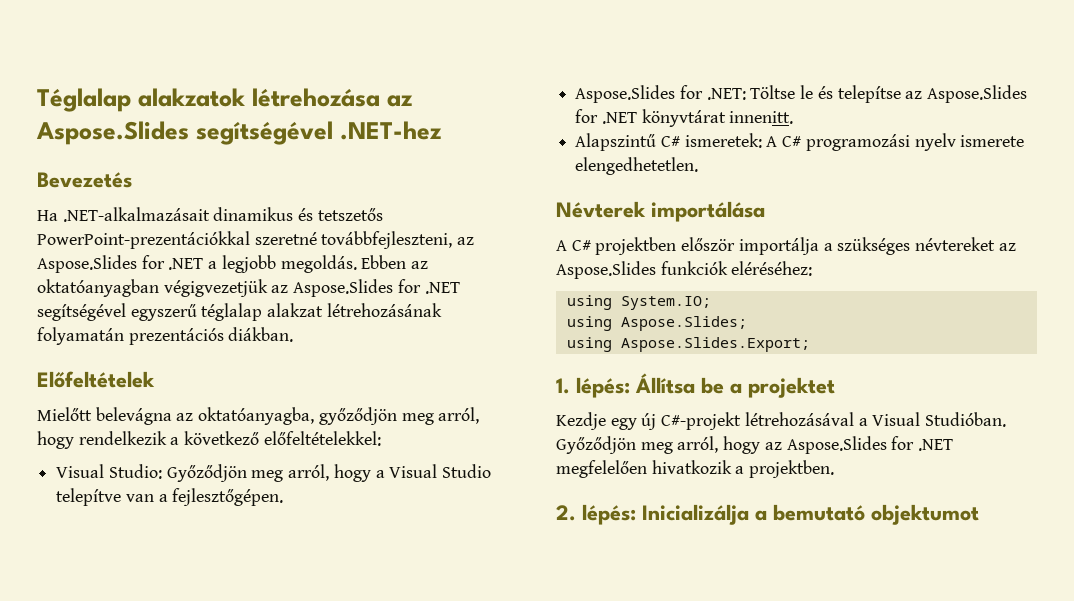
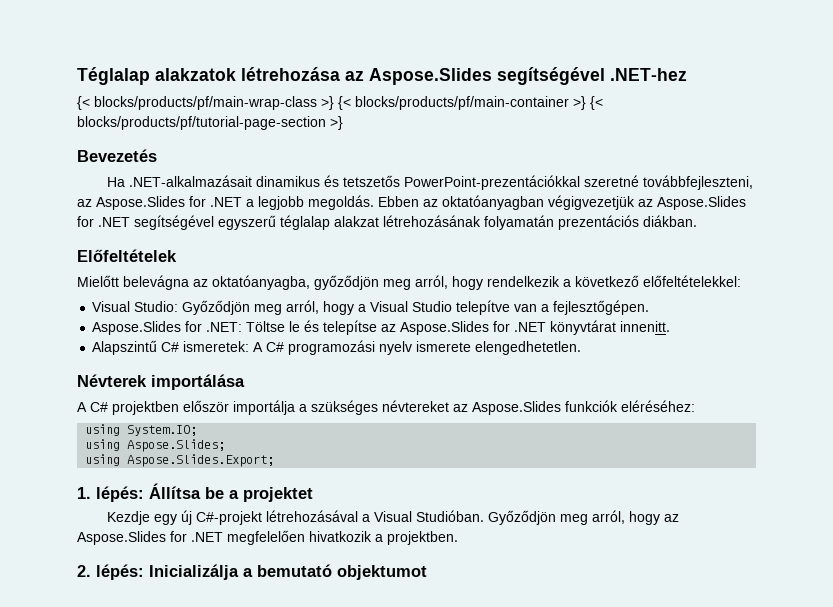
+ {< blocks/products/pf/main-wrap-class >} {< blocks/products/pf/main-container >} {< blocks/products/pf/tutorial-page-section >}

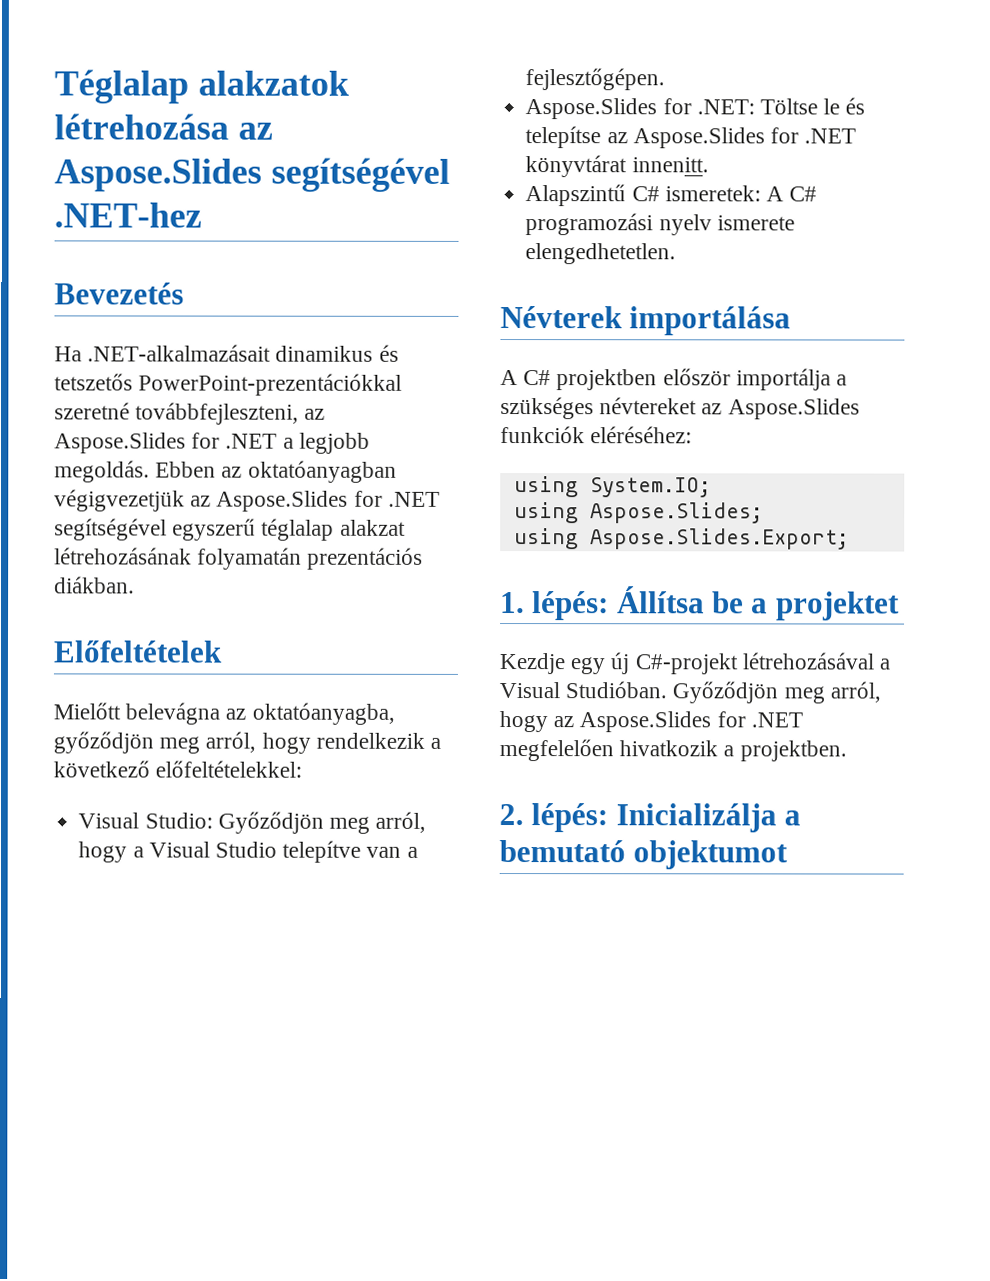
- {< blocks/products/pf/main-wrap-class >} {< blocks/products/pf/main-container >} {< blocks/products/pf/tutorial-page-section >}

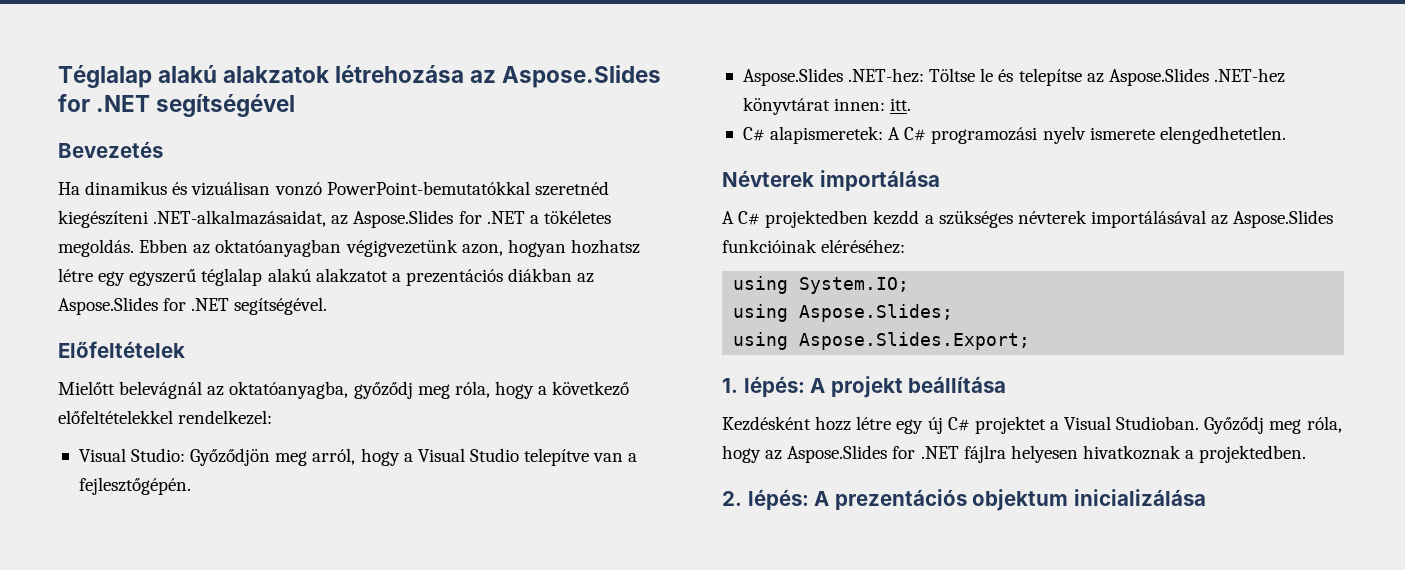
- Téglalap alakzatok létrehozása az Aspose.Slides segítségével .NET-hez
+ Téglalap alakú alakzatok létrehozása az Aspose.Slides for .NET segítségével
- Ha .NET-alkalmazásait dinamikus és tetszetős PowerPoint-prezentációkkal szeretné továbbfejleszteni, az Aspose.Slides for .NET a legjobb megoldás.
+ Ha dinamikus és vizuálisan vonzó PowerPoint-bemutatókkal szeretnéd kiegészíteni .NET-alkalmazásaidat, az Aspose.Slides for .NET a tökéletes megoldás.
- Ebben az oktatóanyagban végigvezetjük az Aspose.Slides for .NET segítségével egyszerű téglalap alakzat létrehozásának folyamatán prezentációs diákban.
+ Ebben az oktatóanyagban végigvezetünk azon, hogyan hozhatsz létre egy egyszerű téglalap alakú alakzatot a prezentációs diákban az Aspose.Slides for .NET segítségével.
- Mielőtt belevágna az oktatóanyagba, győződjön meg arról, hogy rendelkezik a következő előfeltételekkel:
+ Mielőtt belevágnál az oktatóanyagba, győződj meg róla, hogy a következő előfeltételekkel rendelkezel:
- Visual Studio: Győződjön meg arról, hogy a Visual Studio telepítve van a fejlesztőgépen.
- Aspose.Slides for .NET: Töltse le és telepítse az Aspose.Slides for .NET könyvtárat innenitt.
- Alapszintű C# ismeretek: A C# programozási nyelv ismerete elengedhetetlen.
+ Visual Studio: Győződjön meg arról, hogy a Visual Studio telepítve van a fejlesztőgépén.
+ Aspose.Slides .NET-hez: Töltse le és telepítse az Aspose.Slides .NET-hez könyvtárat innen: itt.
+ C# alapismeretek: A C# programozási nyelv ismerete elengedhetetlen.
- A C# projektben először importálja a szükséges névtereket az Aspose.Slides funkciók eléréséhez:
+ A C# projektedben kezdd a szükséges névterek importálásával az Aspose.Slides funkcióinak eléréséhez:
- 1. lépés: Állítsa be a projektet
- Kezdje egy új C#-projekt létrehozásával a Visual Studióban. Győződjön meg arról, hogy az Aspose.Slides for .NET megfelelően hivatkozik a projektben.
- 2. lépés: Inicializálja a bemutató objektumot
+ 1. lépés: A projekt beállítása
+ Kezdésként hozz létre egy új C# projektet a Visual Studioban. Győződj meg róla, hogy az Aspose.Slides for .NET fájlra helyesen hivatkoznak a projektedben.
+ 2. lépés: A prezentációs objektum inicializálása

